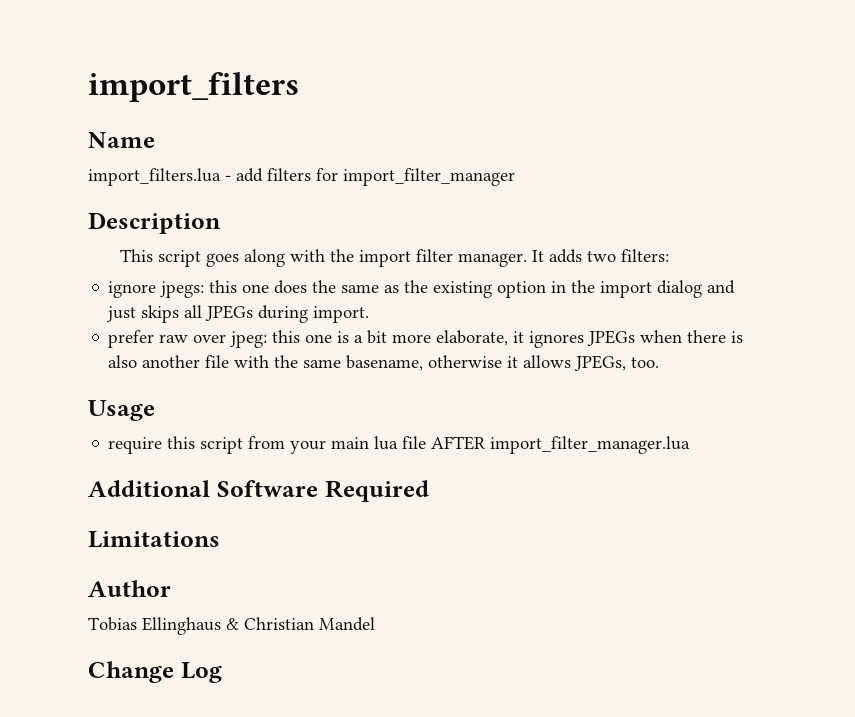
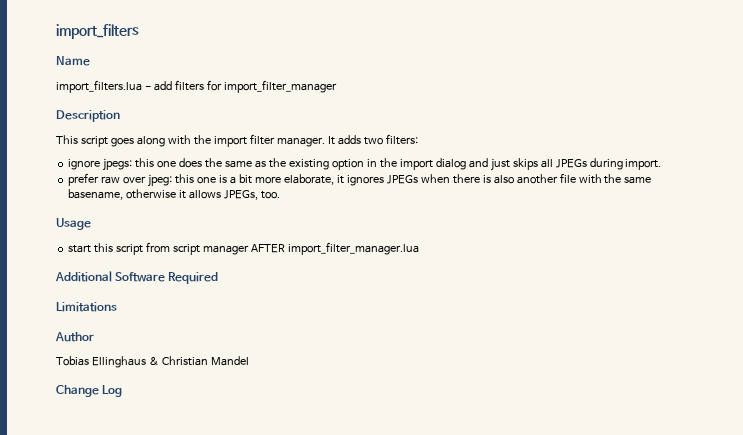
- require this script from your main lua file AFTER import_filter_manager.lua
+ start this script from script manager AFTER import_filter_manager.lua

